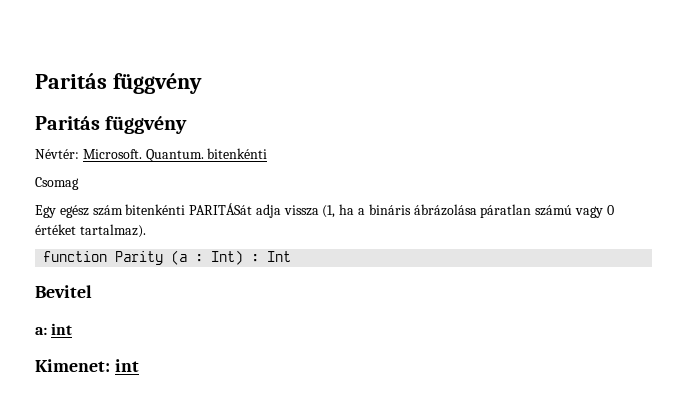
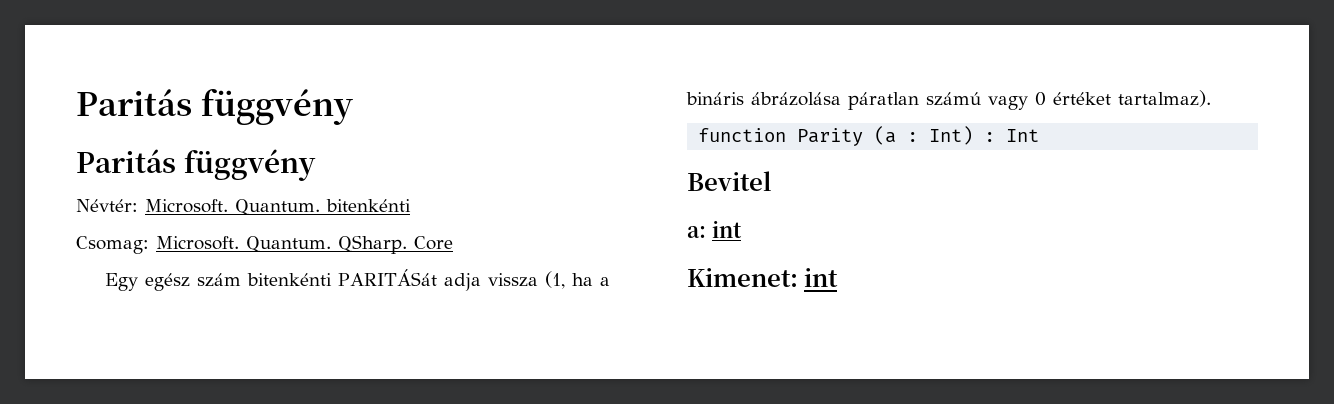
- Csomag
+ Csomag: Microsoft. Quantum. QSharp. Core

